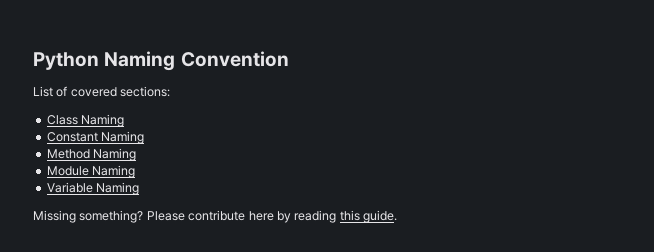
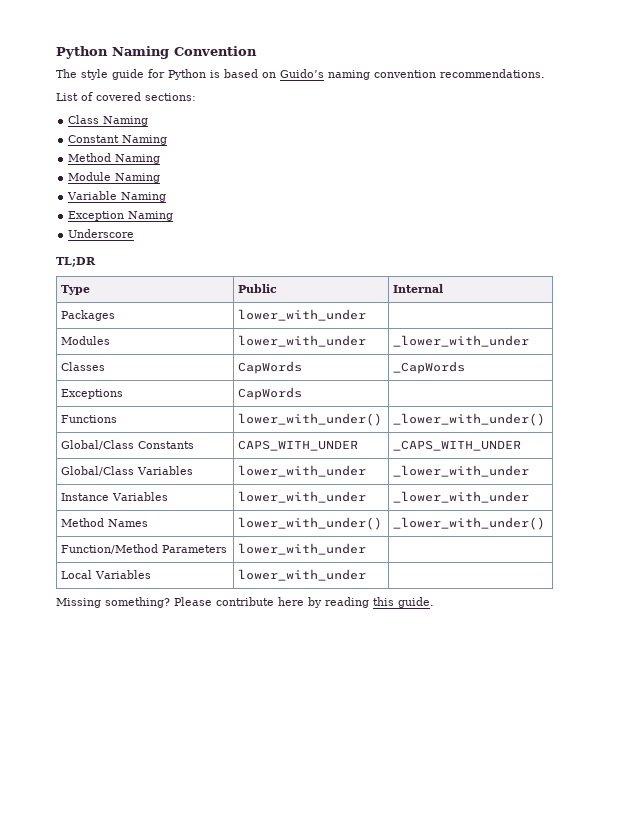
+ The style guide for Python is based on Guido’s naming convention recommendations.
+ Exception Naming
+ Underscore
+ TL;DR
+ Type | Public | Internal
+ Packages | lower_with_under |
+ Modules | lower_with_under | _lower_with_under
+ Classes | CapWords | _CapWords
+ Exceptions | CapWords |
+ Functions | lower_with_under() | _lower_with_under()
+ Global/Class Constants | CAPS_WITH_UNDER | _CAPS_WITH_UNDER
+ Global/Class Variables | lower_with_under | _lower_with_under
+ Instance Variables | lower_with_under | _lower_with_under
+ Method Names | lower_with_under() | _lower_with_under()
+ Function/Method Parameters | lower_with_under |
+ Local Variables | lower_with_under |

